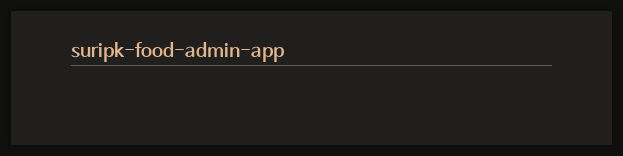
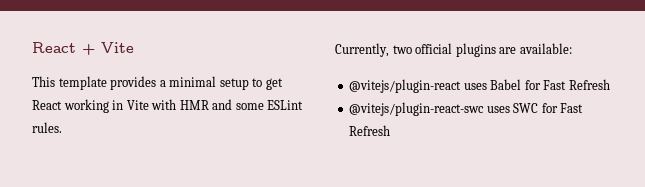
- suripk-food-admin-app
+ React + Vite
+ This template provides a minimal setup to get React working in Vite with HMR and some ESLint rules.
+ Currently, two official plugins are available:
+ @vitejs/plugin-react uses Babel for Fast Refresh
+ @vitejs/plugin-react-swc uses SWC for Fast Refresh

